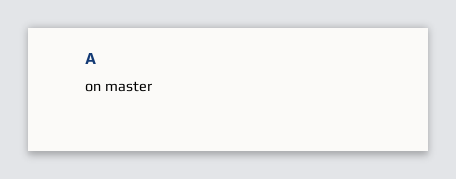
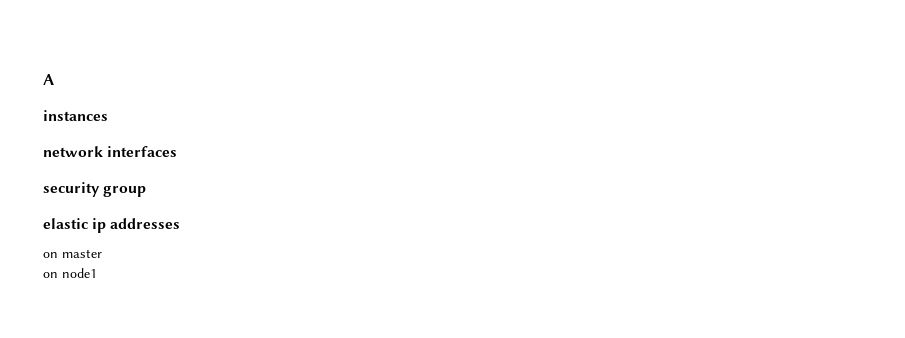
+ instances
+ network interfaces
+ security group
+ elastic ip addresses
+ on node1

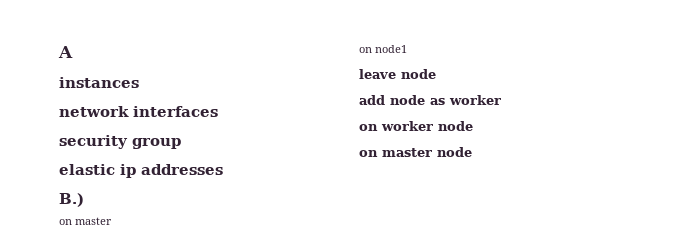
+ B.)
+ leave node
+ add node as worker
+ on worker node
+ on master node

